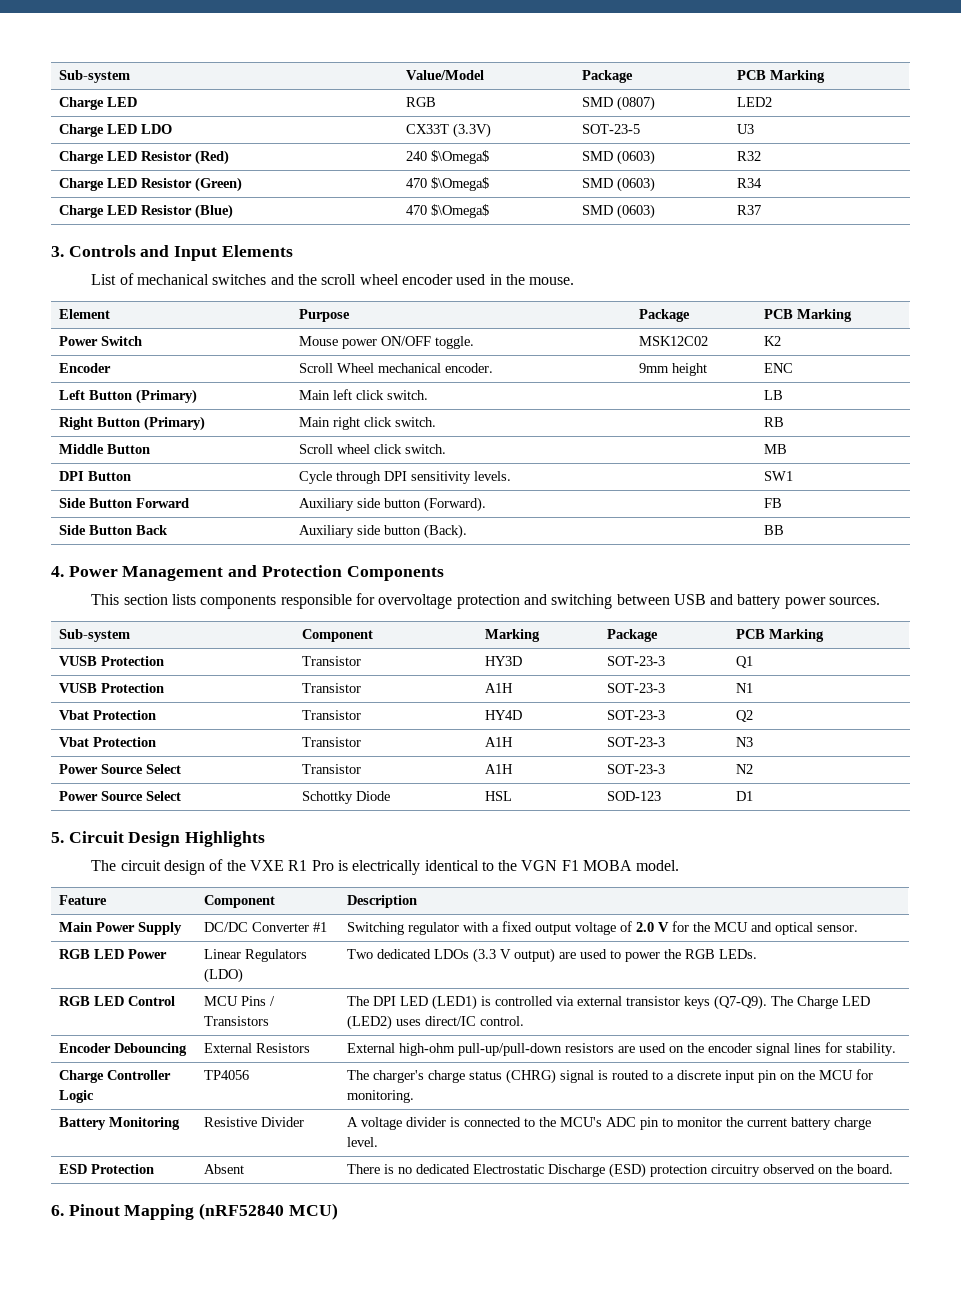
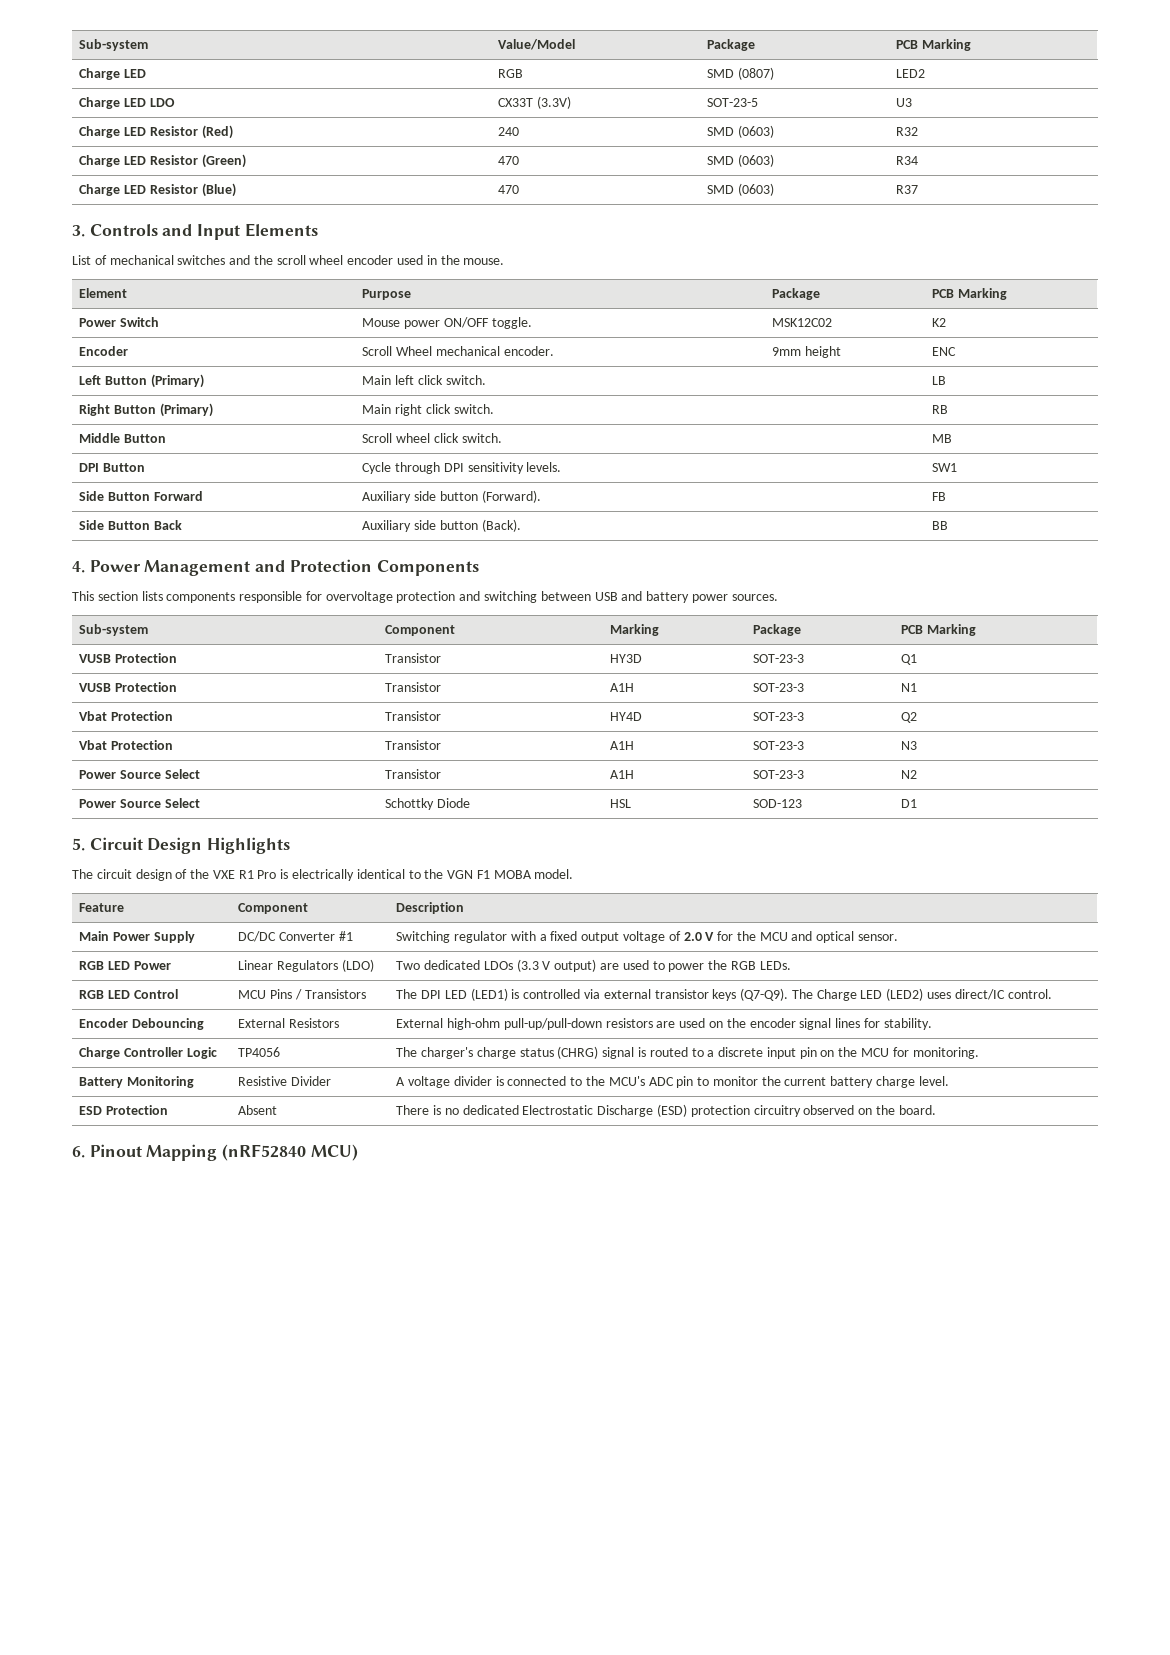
- Charge LED Resistor (Red) | 240 $\Omega$ | SMD (0603) | R32
+ Charge LED Resistor (Red) | 240 | SMD (0603) | R32
- Charge LED Resistor (Green) | 470 $\Omega$ | SMD (0603) | R34
+ Charge LED Resistor (Green) | 470 | SMD (0603) | R34
- Charge LED Resistor (Blue) | 470 $\Omega$ | SMD (0603) | R37
+ Charge LED Resistor (Blue) | 470 | SMD (0603) | R37

